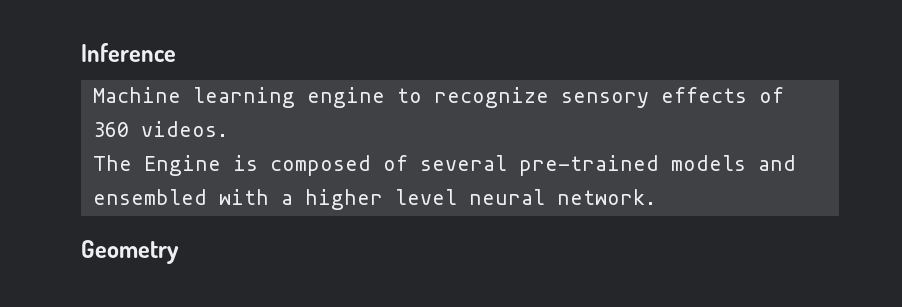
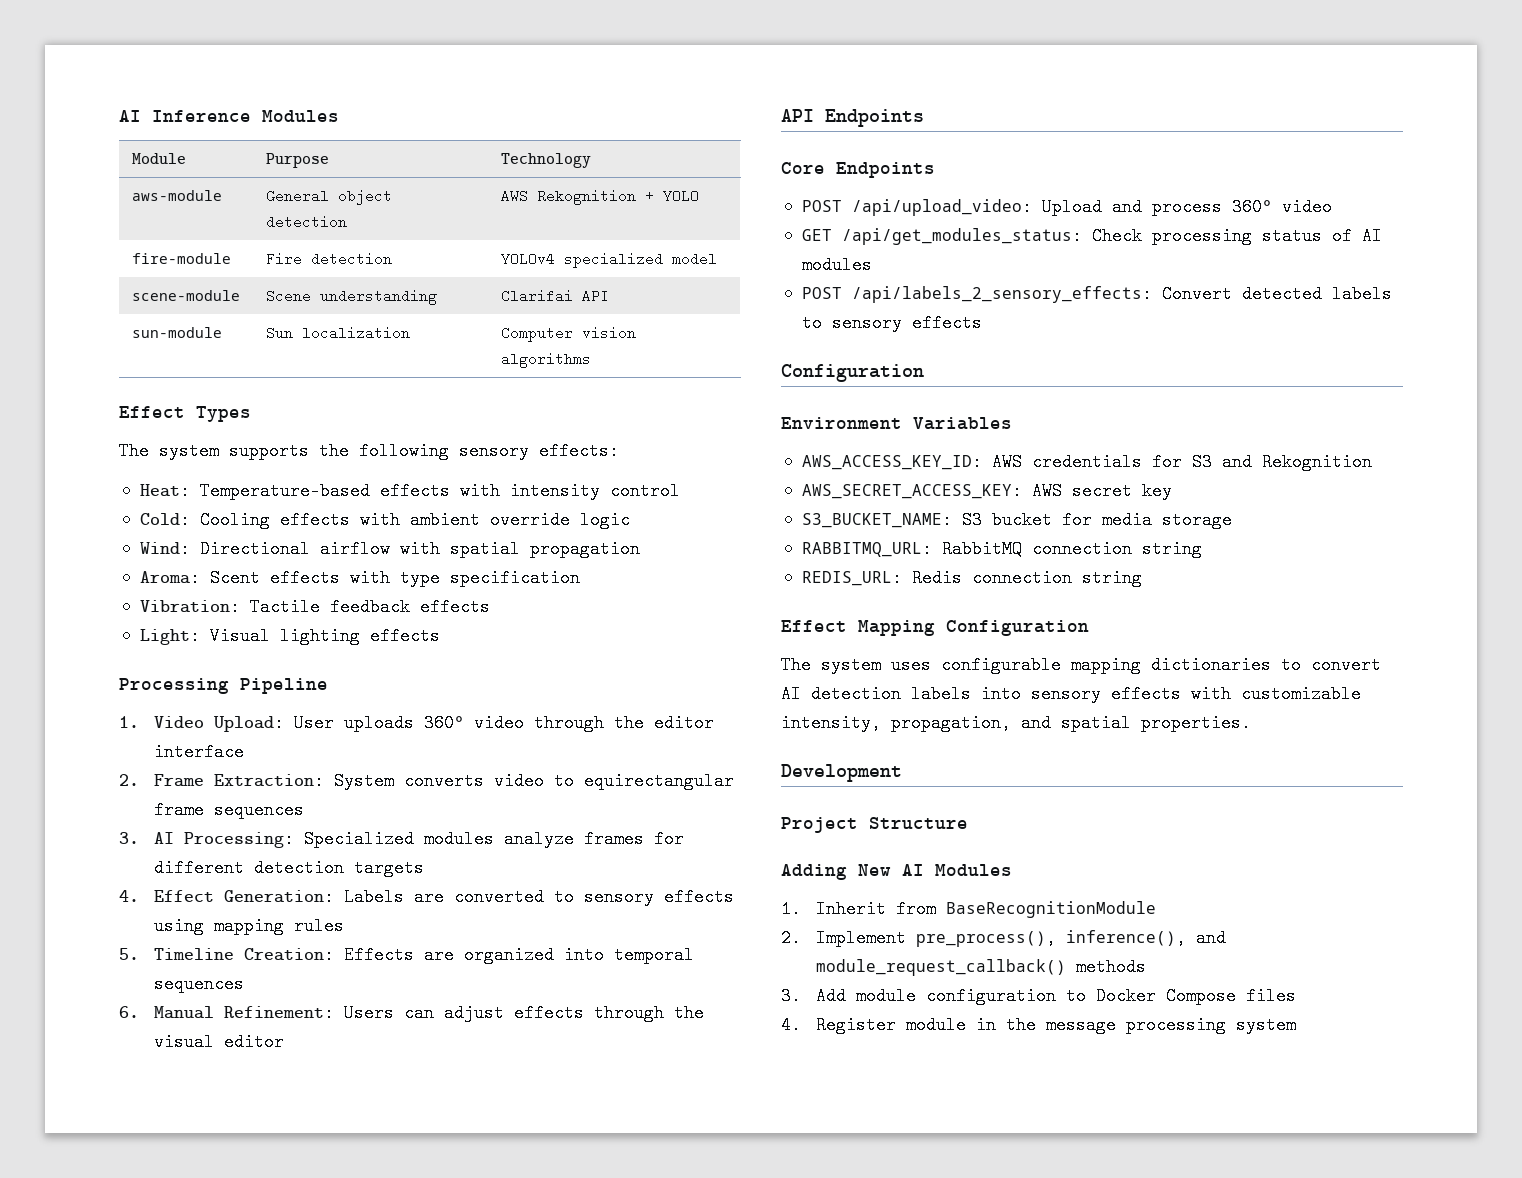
- Inference
- Machine learning engine to recognize sensory effects of 360 videos.
- The Engine is composed of several pre-trained models and ensembled with a higher level neural network.
- Geometry
+ AI Inference Modules
+ Module | Purpose | Technology
+ aws-module | General object detection | AWS Rekognition + YOLO
+ fire-module | Fire detection | YOLOv4 specialized model
+ scene-module | Scene understanding | Clarifai API
+ sun-module | Sun localization | Computer vision algorithms
+ Effect Types
+ The system supports the following sensory effects:
+ Heat: Temperature-based effects with intensity control
+ Cold: Cooling effects with ambient override logic
+ Wind: Directional airflow with spatial propagation
+ Aroma: Scent effects with type specification
+ Vibration: Tactile feedback effects
+ Light: Visual lighting effects
+ Processing Pipeline
+ 1. Video Upload: User uploads 360° video through the editor interface
+ 2. Frame Extraction: System converts video to equirectangular frame sequences
+ 3. AI Processing: Specialized modules analyze frames for different detection targets
+ 4. Effect Generation: Labels are converted to sensory effects using mapping rules
+ 5. Timeline Creation: Effects are organized into temporal sequences
+ 6. Manual Refinement: Users can adjust effects through the visual editor
+ API Endpoints
+ Core Endpoints
+ POST /api/upload_video: Upload and process 360° video
+ GET /api/get_modules_status: Check processing status of AI modules
+ POST /api/labels_2_sensory_effects: Convert detected labels to sensory effects
+ Configuration
+ Environment Variables
+ AWS_ACCESS_KEY_ID: AWS credentials for S3 and Rekognition
+ AWS_SECRET_ACCESS_KEY: AWS secret key
+ S3_BUCKET_NAME: S3 bucket for media storage
+ RABBITMQ_URL: RabbitMQ connection string
+ REDIS_URL: Redis connection string
+ Effect Mapping Configuration
+ The system uses configurable mapping dictionaries to convert AI detection labels into sensory effects with customizable intensity, propagation, and spatial properties.
+ Development
+ Project Structure
+ Adding New AI Modules
+ 1. Inherit from BaseRecognitionModule
+ 2. Implement pre_process(), inference(), and module_request_callback() methods
+ 3. Add module configuration to Docker Compose files
+ 4. Register module in the message processing system

